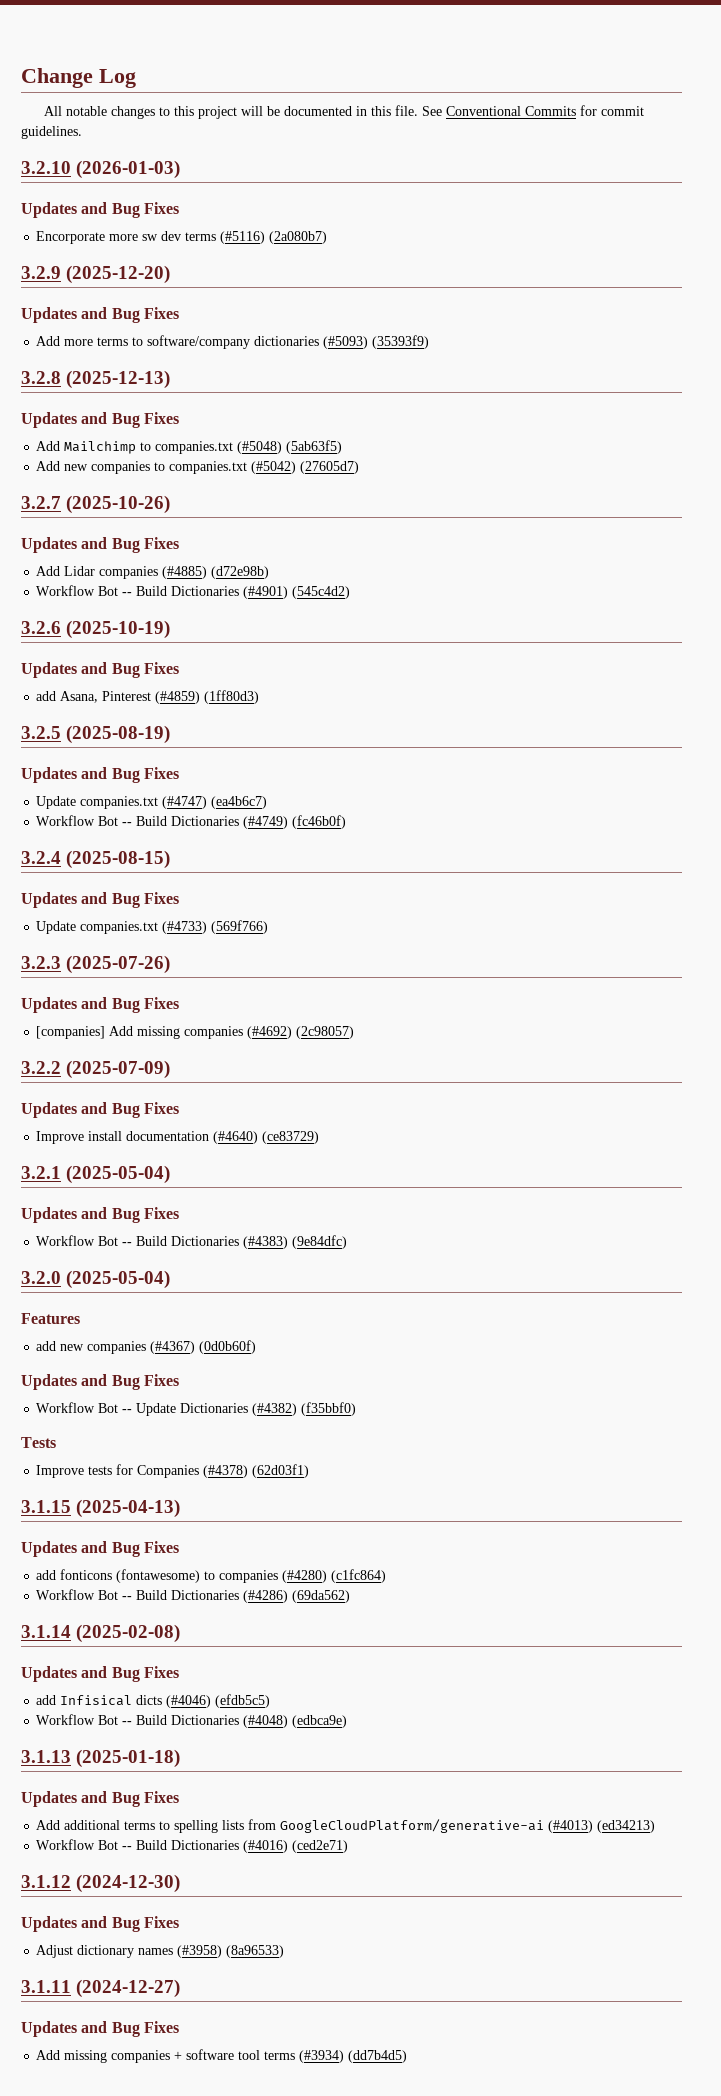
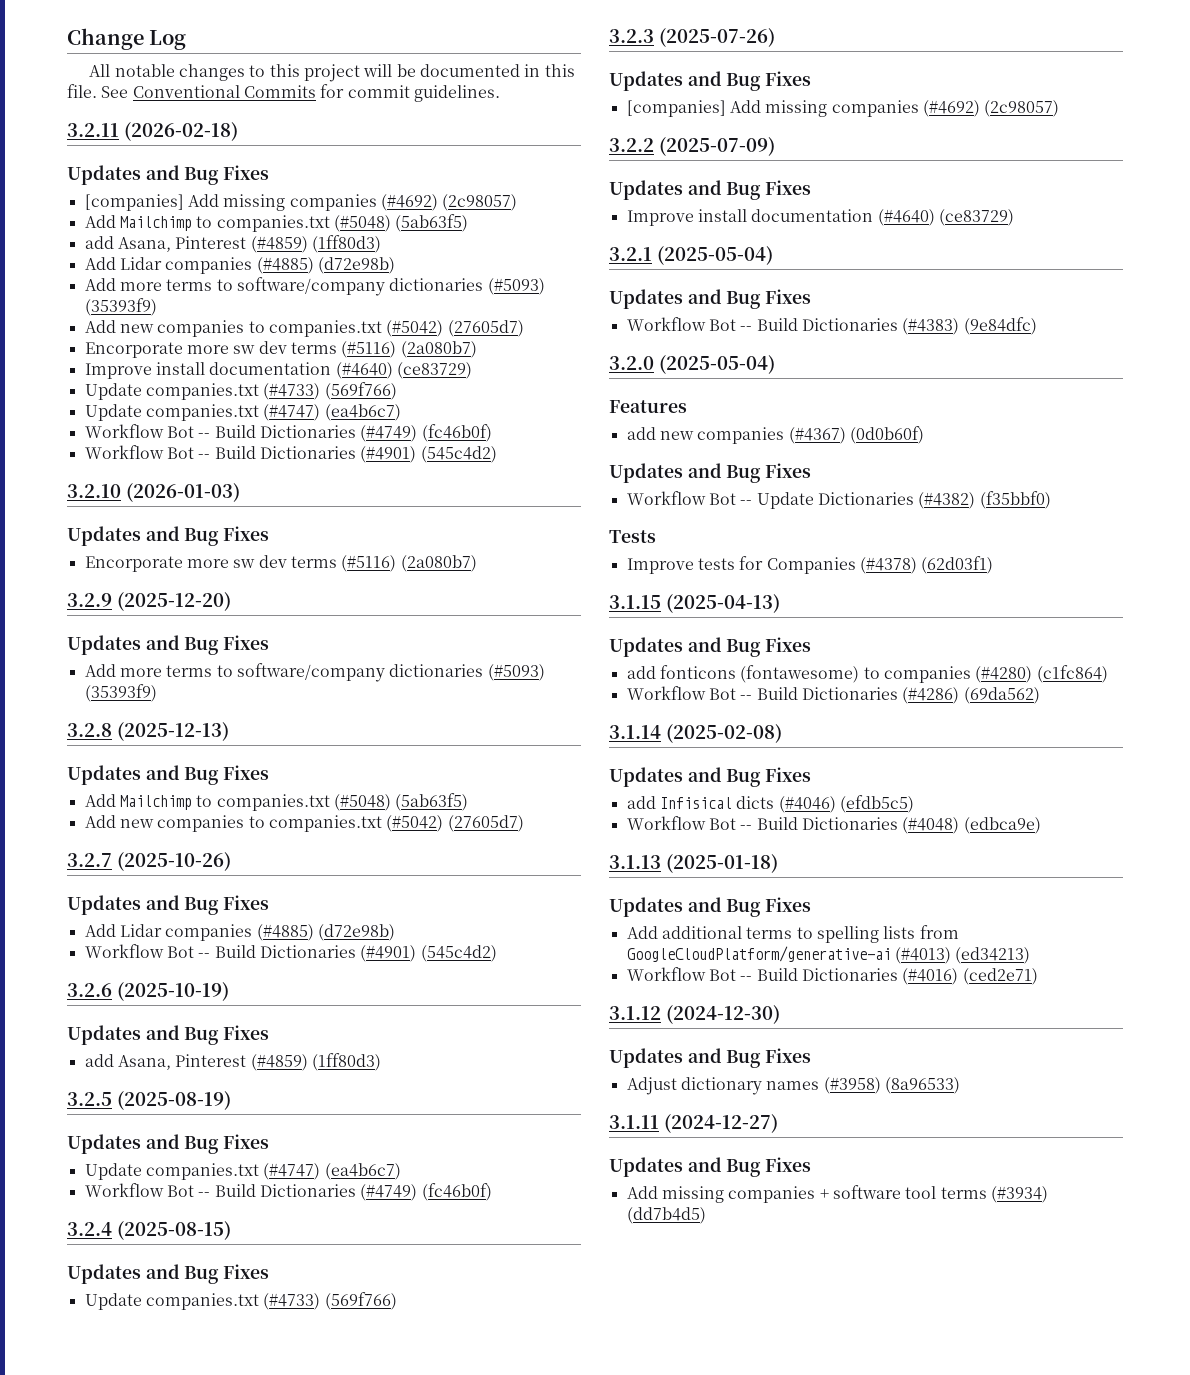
+ 3.2.11 (2026-02-18)
+ Updates and Bug Fixes
+ [companies] Add missing companies (#4692) (2c98057)
+ Add Mailchimp to companies.txt (#5048) (5ab63f5)
+ add Asana, Pinterest (#4859) (1ff80d3)
+ Add Lidar companies (#4885) (d72e98b)
+ Add more terms to software/company dictionaries (#5093) (35393f9)
+ Add new companies to companies.txt (#5042) (27605d7)
+ Encorporate more sw dev terms (#5116) (2a080b7)
+ Improve install documentation (#4640) (ce83729)
+ Update companies.txt (#4733) (569f766)
+ Update companies.txt (#4747) (ea4b6c7)
+ Workflow Bot -- Build Dictionaries (#4749) (fc46b0f)
+ Workflow Bot -- Build Dictionaries (#4901) (545c4d2)

